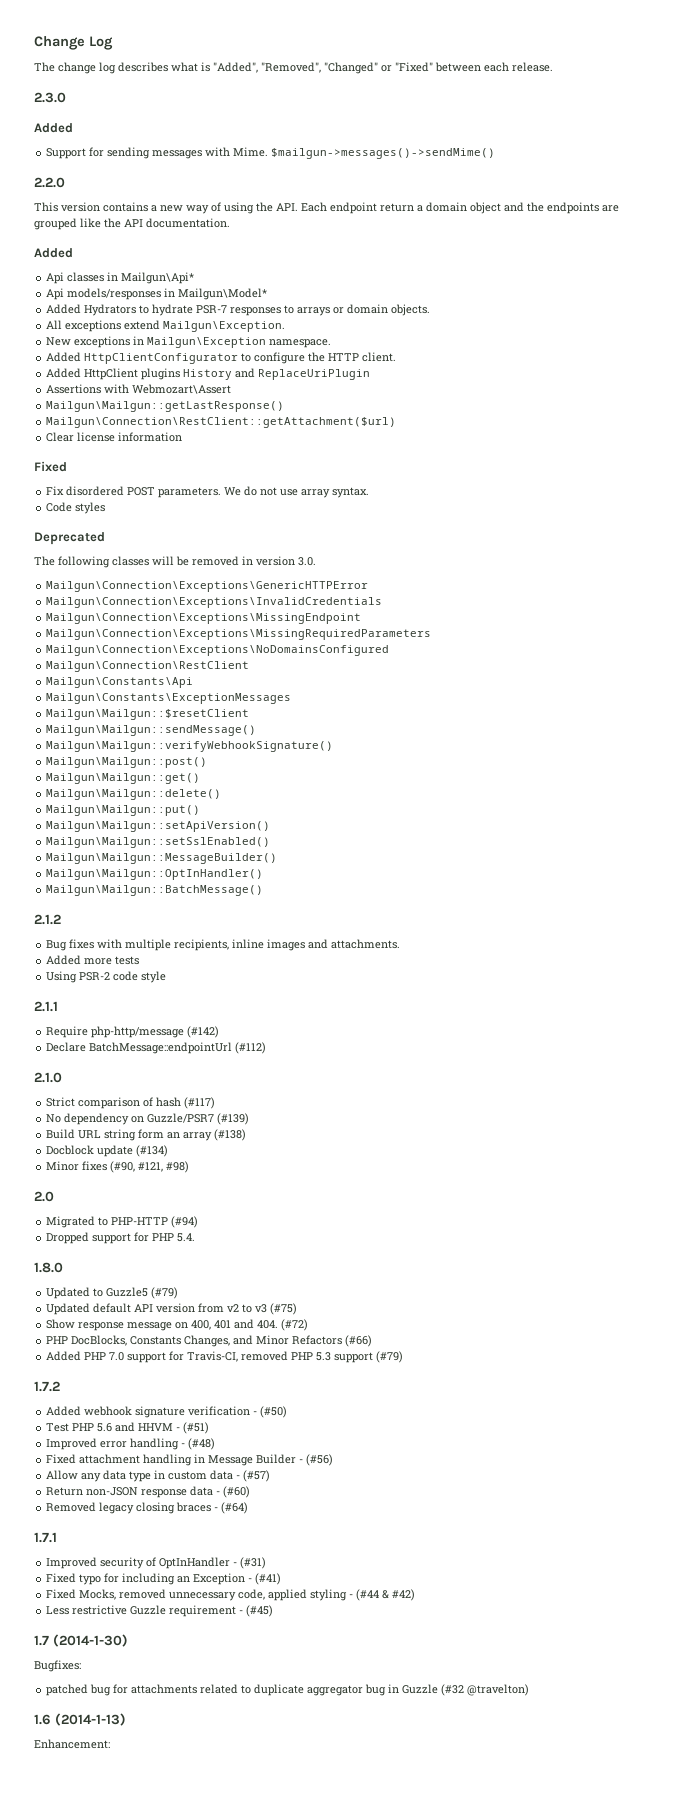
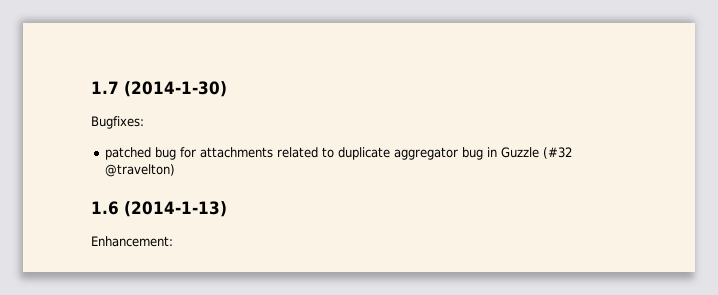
- Change Log
- The change log describes what is "Added", "Removed", "Changed" or "Fixed" between each release.
- 2.3.0
- Added
- Support for sending messages with Mime. $mailgun->messages()->sendMime()
- 2.2.0
- This version contains a new way of using the API. Each endpoint return a domain object and the endpoints are grouped like the API documentation.
- Added
- Api classes in Mailgun\Api*
- Api models/responses in Mailgun\Model*
- Added Hydrators to hydrate PSR-7 responses to arrays or domain objects.
- All exceptions extend Mailgun\Exception.
- New exceptions in Mailgun\Exception namespace.
- Added HttpClientConfigurator to configure the HTTP client.
- Added HttpClient plugins History and ReplaceUriPlugin
- Assertions with Webmozart\Assert
- Mailgun\Mailgun::getLastResponse()
- Mailgun\Connection\RestClient::getAttachment($url)
- Clear license information
- Fixed
- Fix disordered POST parameters. We do not use array syntax.
- Code styles
- Deprecated
- The following classes will be removed in version 3.0.
- Mailgun\Connection\Exceptions\GenericHTTPError
- Mailgun\Connection\Exceptions\InvalidCredentials
- Mailgun\Connection\Exceptions\MissingEndpoint
- Mailgun\Connection\Exceptions\MissingRequiredParameters
- Mailgun\Connection\Exceptions\NoDomainsConfigured
- Mailgun\Connection\RestClient
- Mailgun\Constants\Api
- Mailgun\Constants\ExceptionMessages
- Mailgun\Mailgun::$resetClient
- Mailgun\Mailgun::sendMessage()
- Mailgun\Mailgun::verifyWebhookSignature()
- Mailgun\Mailgun::post()
- Mailgun\Mailgun::get()
- Mailgun\Mailgun::delete()
- Mailgun\Mailgun::put()
- Mailgun\Mailgun::setApiVersion()
- Mailgun\Mailgun::setSslEnabled()
- Mailgun\Mailgun::MessageBuilder()
- Mailgun\Mailgun::OptInHandler()
- Mailgun\Mailgun::BatchMessage()
- 2.1.2
- Bug fixes with multiple recipients, inline images and attachments.
- Added more tests
- Using PSR-2 code style
- 2.1.1
- Require php-http/message (#142)
- Declare BatchMessage::endpointUrl (#112)
- 2.1.0
- Strict comparison of hash (#117)
- No dependency on Guzzle/PSR7 (#139)
- Build URL string form an array (#138)
- Docblock update (#134)
- Minor fixes (#90, #121, #98)
- 2.0
- Migrated to PHP-HTTP (#94)
- Dropped support for PHP 5.4.
- 1.8.0
- Updated to Guzzle5 (#79)
- Updated default API version from v2 to v3 (#75)
- Show response message on 400, 401 and 404. (#72)
- PHP DocBlocks, Constants Changes, and Minor Refactors (#66)
- Added PHP 7.0 support for Travis-CI, removed PHP 5.3 support (#79)
- 1.7.2
- Added webhook signature verification - (#50)
- Test PHP 5.6 and HHVM - (#51)
- Improved error handling - (#48)
- Fixed attachment handling in Message Builder - (#56)
- Allow any data type in custom data - (#57)
- Return non-JSON response data - (#60)
- Removed legacy closing braces - (#64)
- 1.7.1
- Improved security of OptInHandler - (#31)
- Fixed typo for including an Exception - (#41)
- Fixed Mocks, removed unnecessary code, applied styling - (#44 & #42)
- Less restrictive Guzzle requirement - (#45)

